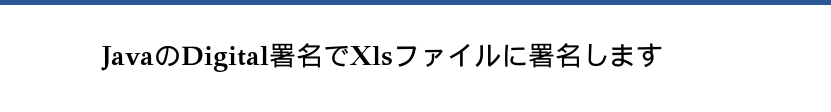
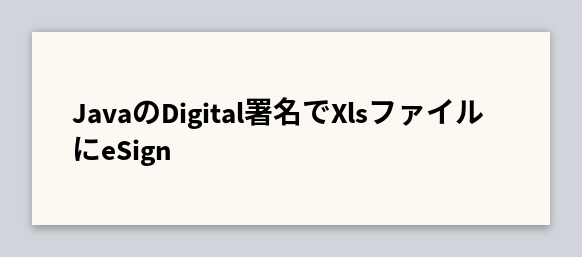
- JavaのDigital署名でXlsファイルに署名します
+ JavaのDigital署名でXlsファイルにeSign

